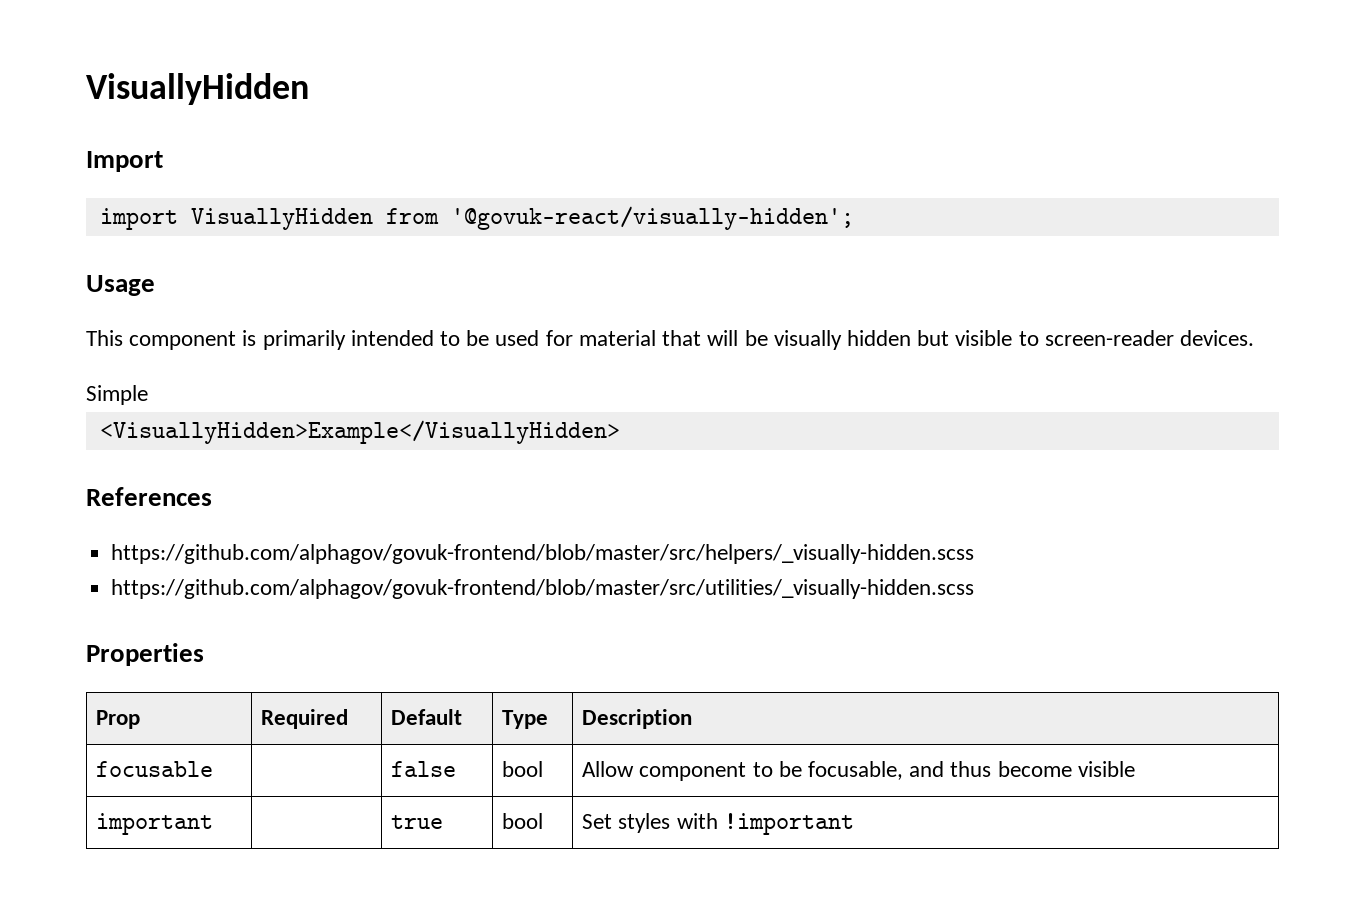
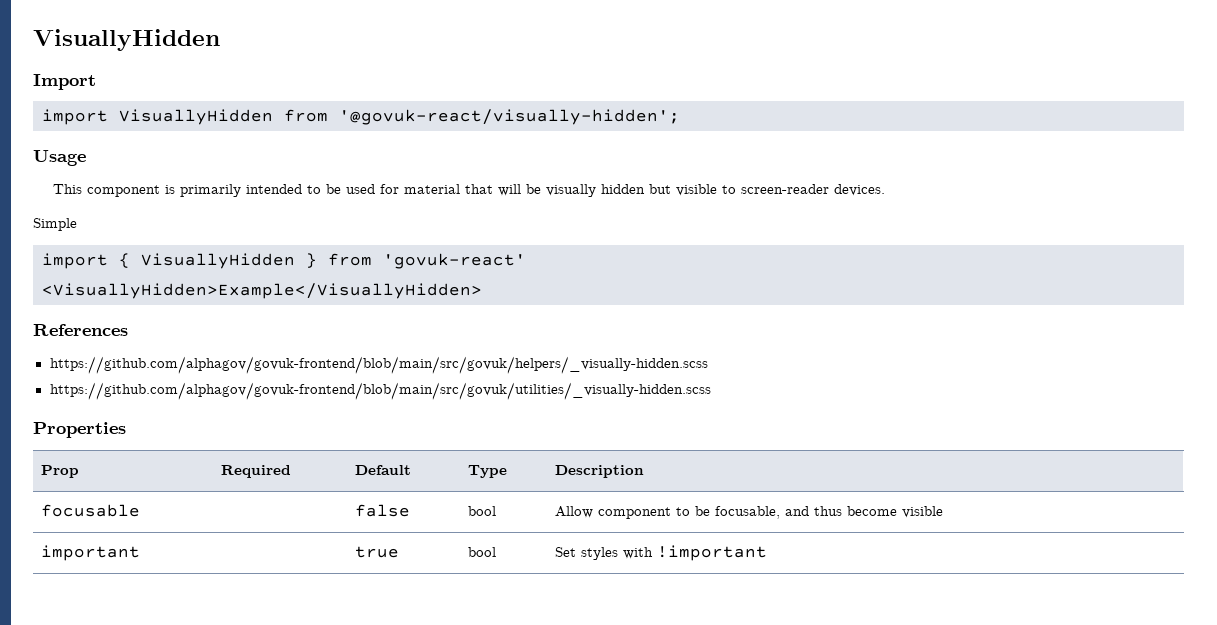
+ import { VisuallyHidden } from 'govuk-react'
- https://github.com/alphagov/govuk-frontend/blob/master/src/helpers/_visually-hidden.scss
- https://github.com/alphagov/govuk-frontend/blob/master/src/utilities/_visually-hidden.scss
+ https://github.com/alphagov/govuk-frontend/blob/main/src/govuk/helpers/_visually-hidden.scss
+ https://github.com/alphagov/govuk-frontend/blob/main/src/govuk/utilities/_visually-hidden.scss

